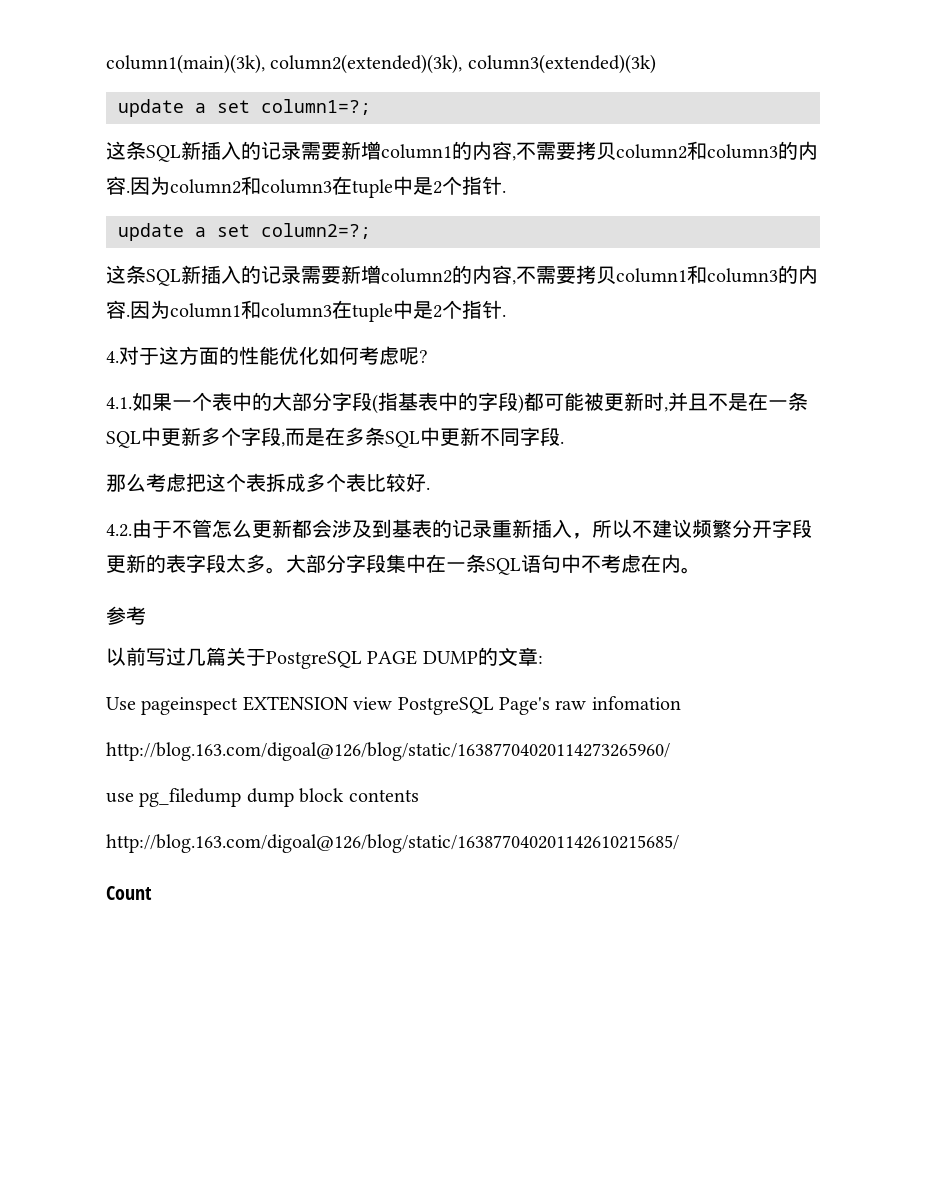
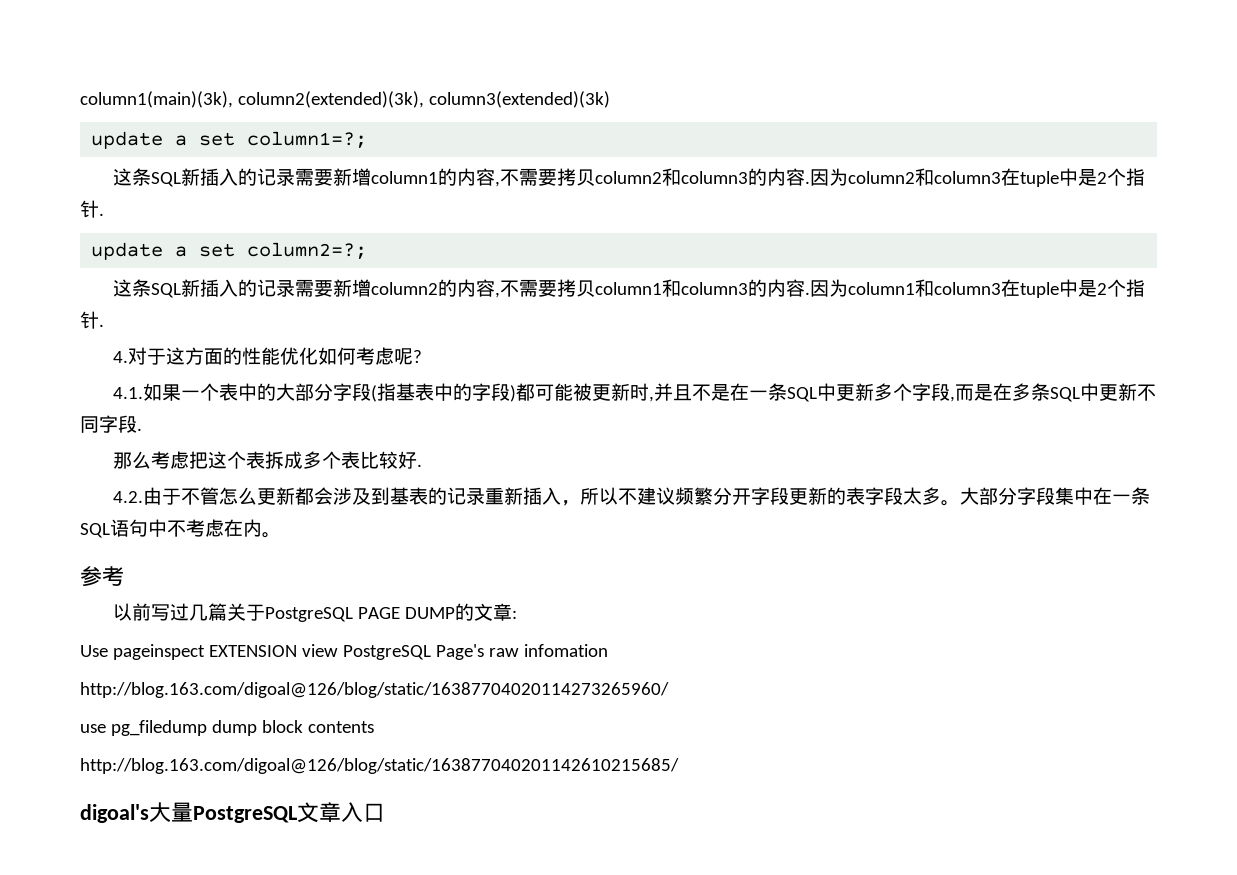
- Count
+ digoal's大量PostgreSQL文章入口

